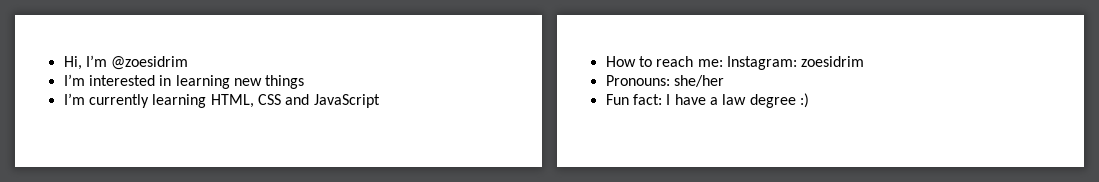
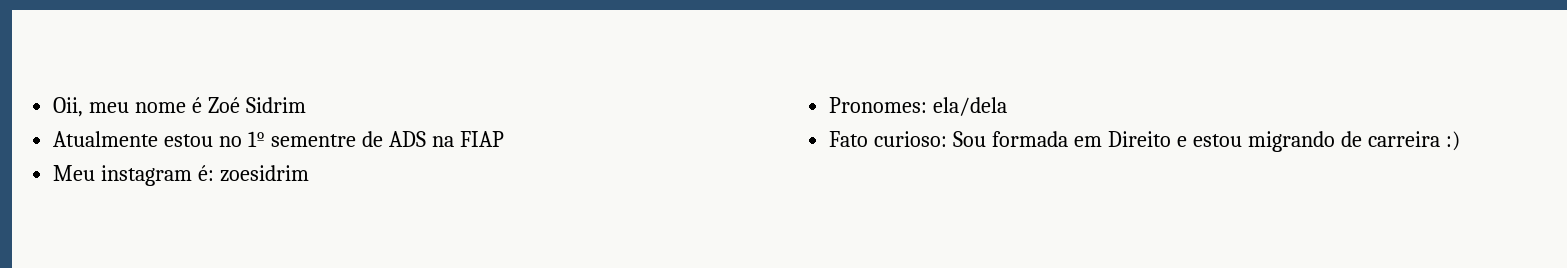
- Hi, I’m @zoesidrim
- I’m interested in learning new things
- I’m currently learning HTML, CSS and JavaScript
- How to reach me: Instagram: zoesidrim
- Pronouns: she/her
- Fun fact: I have a law degree :)
+ Oii, meu nome é Zoé Sidrim
+ Atualmente estou no 1º sementre de ADS na FIAP
+ Meu instagram é: zoesidrim
+ Pronomes: ela/dela
+ Fato curioso: Sou formada em Direito e estou migrando de carreira :)

